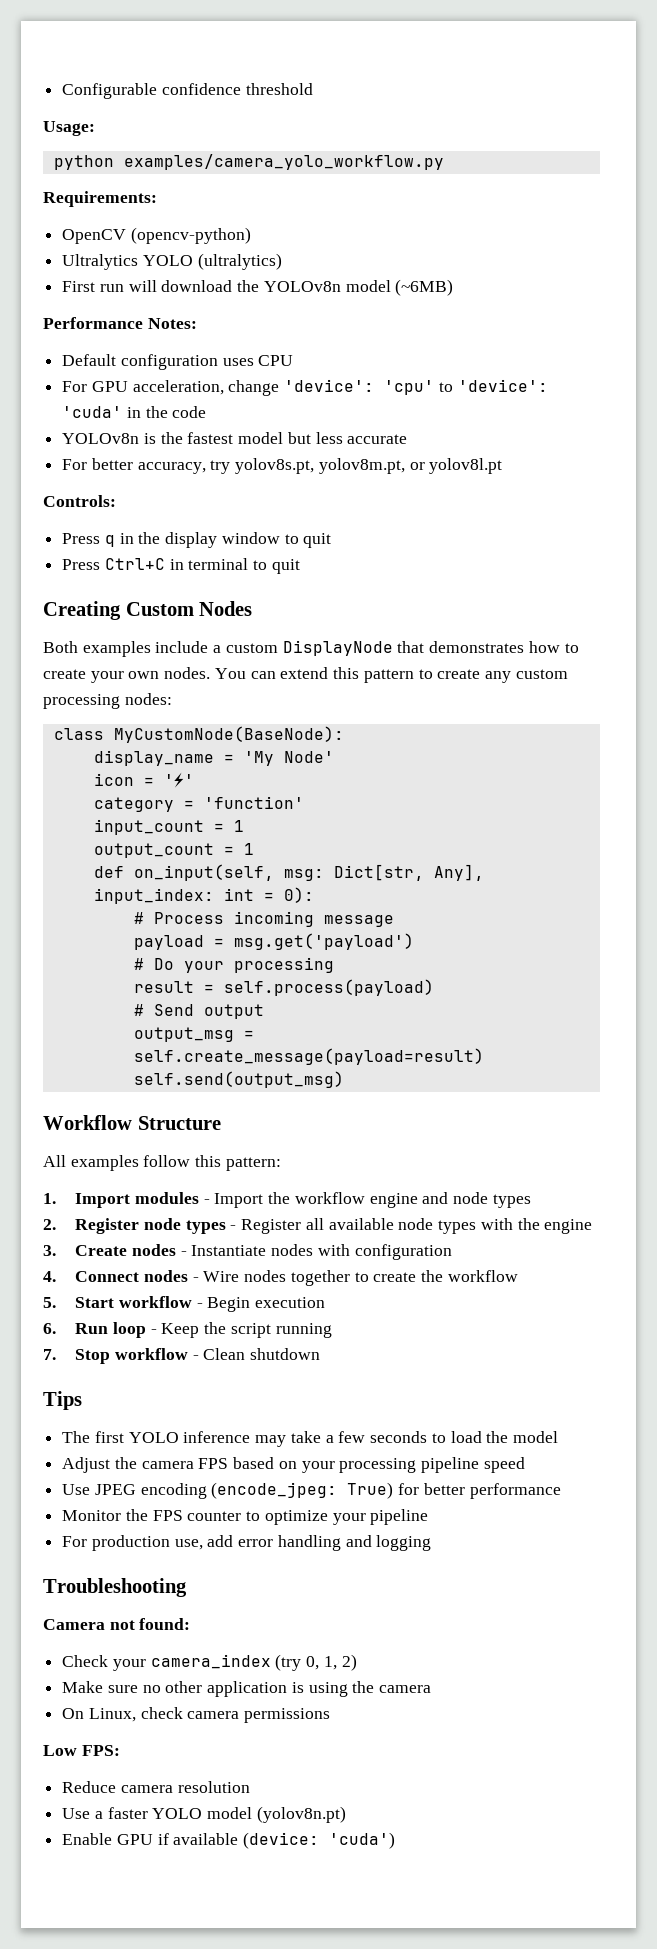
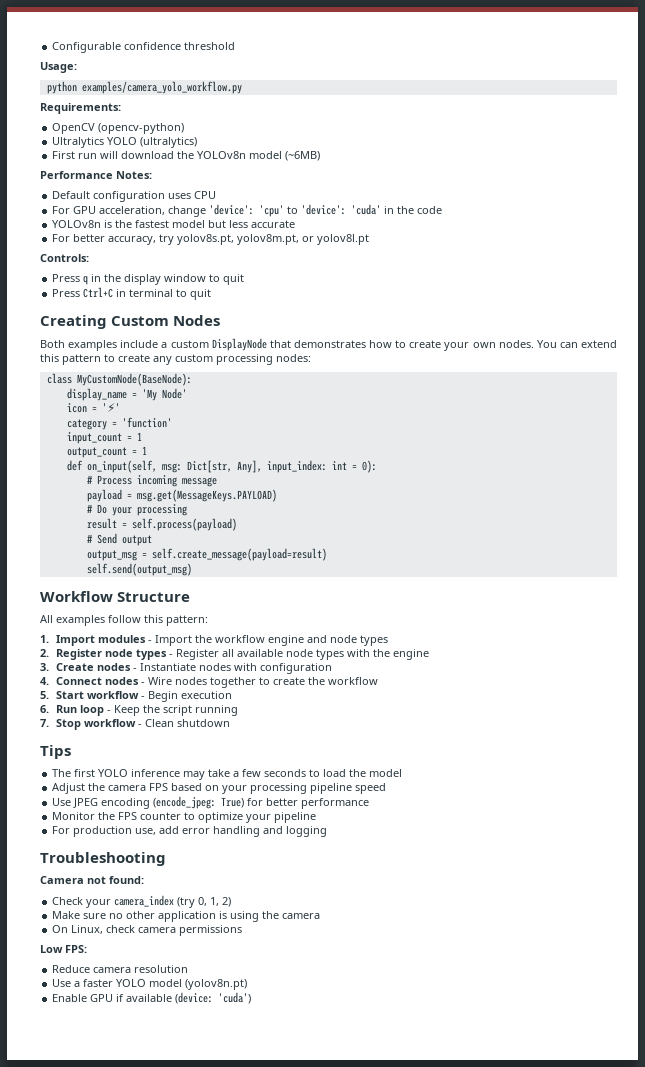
- payload = msg.get('payload')
+ payload = msg.get(MessageKeys.PAYLOAD)

